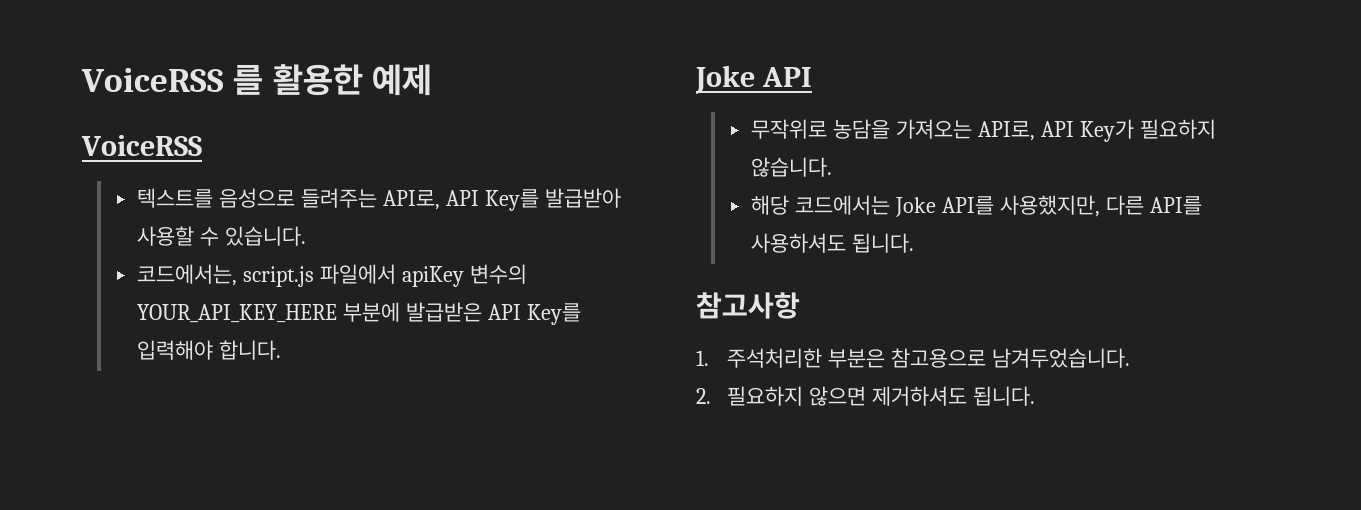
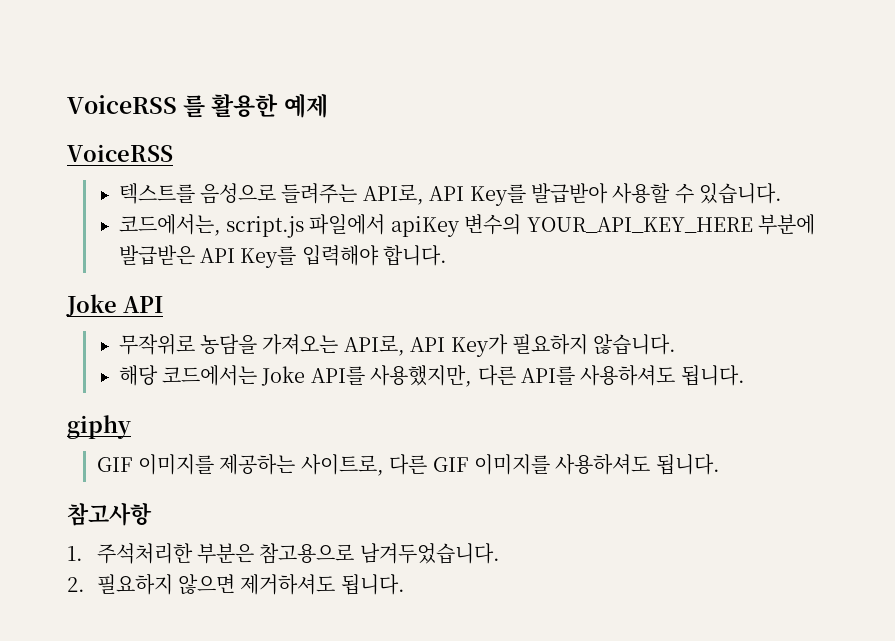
+ giphy
+ GIF 이미지를 제공하는 사이트로, 다른 GIF 이미지를 사용하셔도 됩니다.

